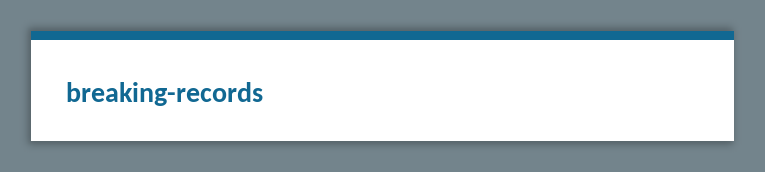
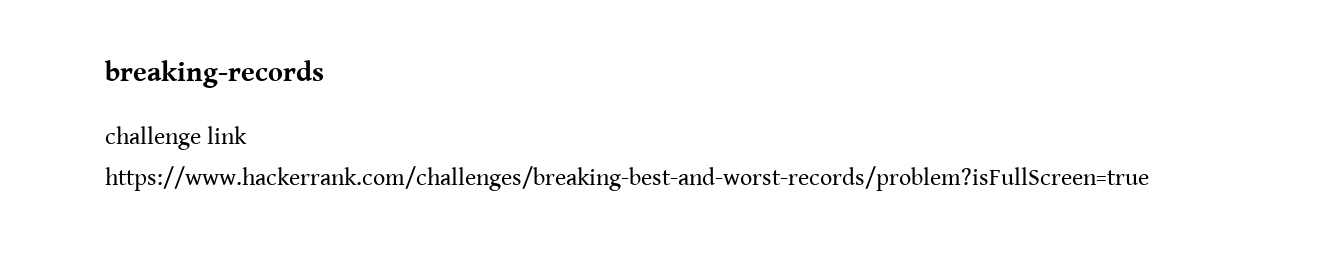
+ challenge link https://www.hackerrank.com/challenges/breaking-best-and-worst-records/problem?isFullScreen=true

